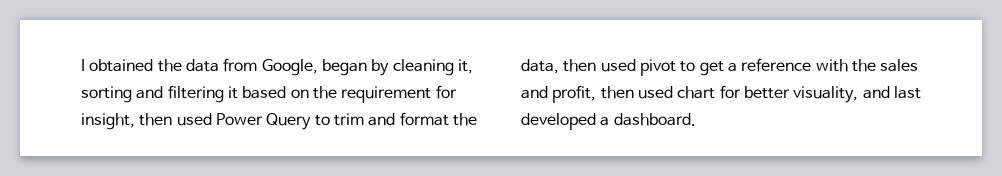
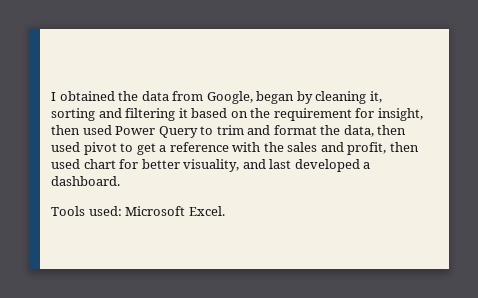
+ Tools used: Microsoft Excel.

